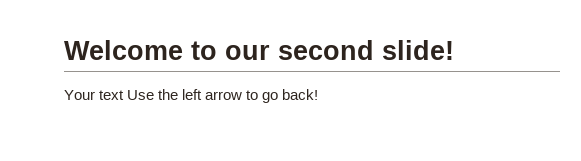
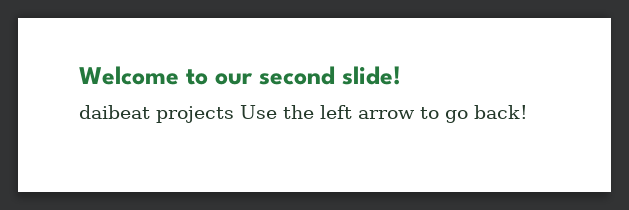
- Your text Use the left arrow to go back!
+ daibeat projects Use the left arrow to go back!

